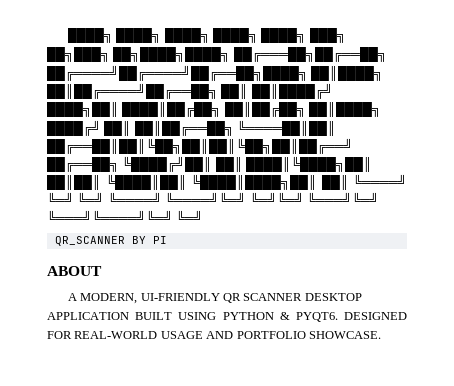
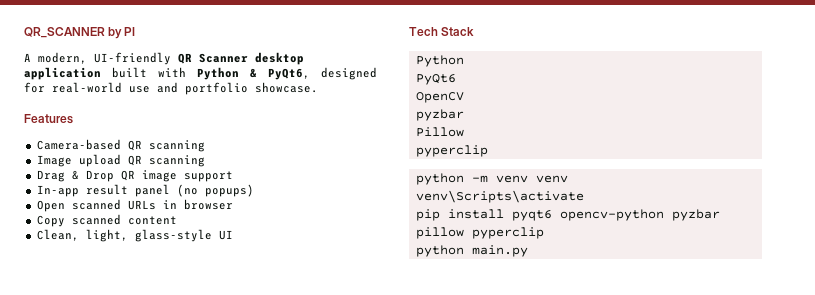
- ████╗ ████╗ ████╗ ████╗ ████╗ ███╗ ██╗███╗ ██╗████╗████╗ ██╔═══██╗██╔══██╗ ██╔════╝██╔════╝██╔══██╗████╗ ██║████╗ ██║██╔════╝██╔══██╗ ██║ ██║████╔╝ ████╗██║ ████║██╔██╗ ██║██╔██╗ ██║████╗ ████╔╝ ██║ ██║██╔══██╗ ╚════██║██║ ██╔══██║██║╚██╗██║██║╚██╗██║██╔══╝ ██╔══██╗ ╚████╔╝██║ ██║ ████║╚████╗██║ ██║██║ ╚████║██║ ╚████║████╗██║ ██║ ╚════╝ ╚═╝ ╚═╝ ╚════╝ ╚════╝╚═╝ ╚═╝╚═╝ ╚═══╝╚═╝ ╚═══╝╚════╝╚═╝ ╚═╝
- QR_SCANNER BY PI
- ABOUT
- A MODERN, UI-FRIENDLY QR SCANNER DESKTOP APPLICATION BUILT USING PYTHON & PYQT6. DESIGNED FOR REAL-WORLD USAGE AND PORTFOLIO SHOWCASE.
+ QR_SCANNER by PI
+ A modern, UI-friendly QR Scanner desktop application built with Python & PyQt6, designed for real-world use and portfolio showcase.
+ Features
+ Camera-based QR scanning
+ Image upload QR scanning
+ Drag & Drop QR image support
+ In-app result panel (no popups)
+ Open scanned URLs in browser
+ Copy scanned content
+ Clean, light, glass-style UI
+ Tech Stack
+ Python
+ PyQt6
+ OpenCV
+ pyzbar
+ Pillow
+ pyperclip
+ python -m venv venv
+ venv\Scripts\activate
+ pip install pyqt6 opencv-python pyzbar pillow pyperclip
+ python main.py

